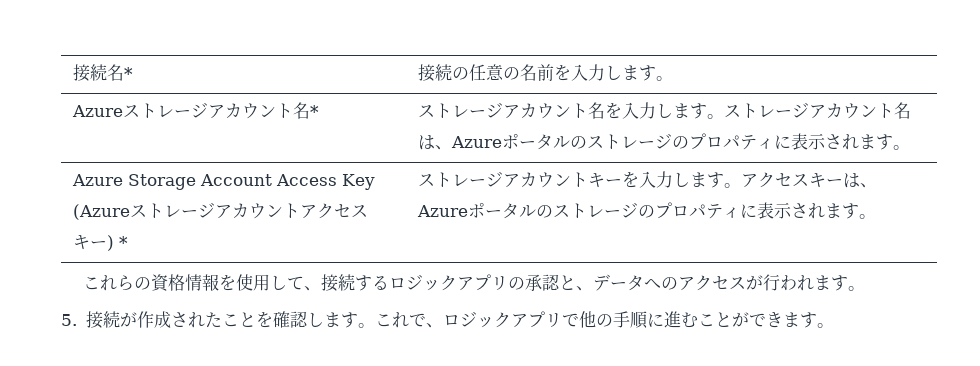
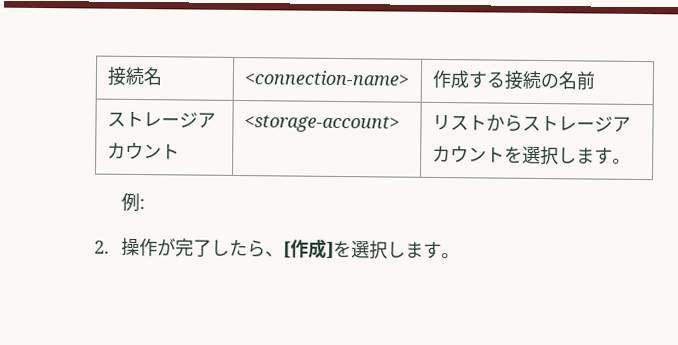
- 接続名* | 接続の任意の名前を入力します。
- Azureストレージアカウント名* | ストレージアカウント名を入力します。ストレージアカウント名は、Azureポータルのストレージのプロパティに表示されます。
- Azure Storage Account Access Key (Azureストレージアカウントアクセスキー) * | ストレージアカウントキーを入力します。アクセスキーは、Azureポータルのストレージのプロパティに表示されます。
- これらの資格情報を使用して、接続するロジックアプリの承認と、データへのアクセスが行われます。
- 5.接続が作成されたことを確認します。これで、ロジックアプリで他の手順に進むことができます。
+ 接続名 | <connection-name> | 作成する接続の名前
+ ストレージアカウント | <storage-account> | リストからストレージアカウントを選択します。
+ 例:
+ 2.操作が完了したら、[作成]を選択します。

